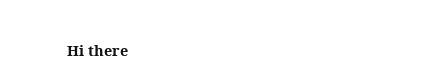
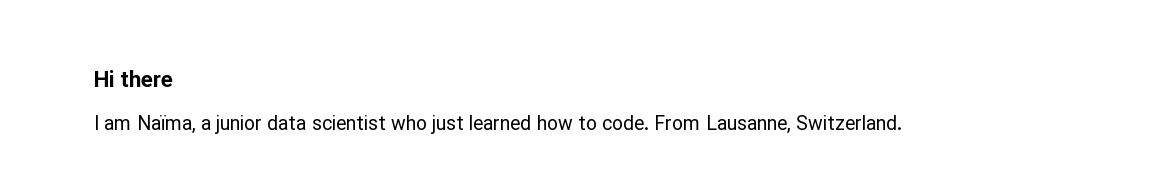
+ I am Naïma, a junior data scientist who just learned how to code. From Lausanne, Switzerland.

